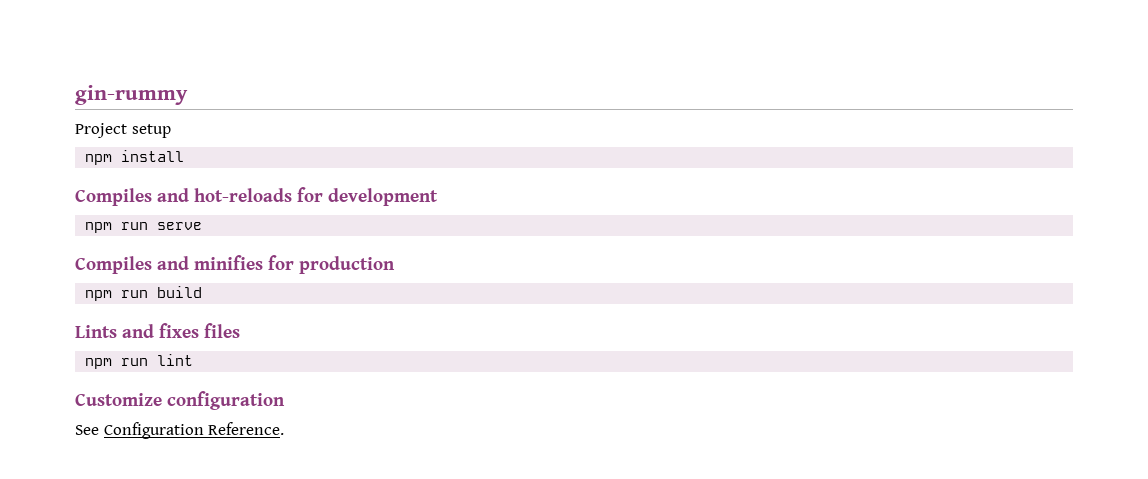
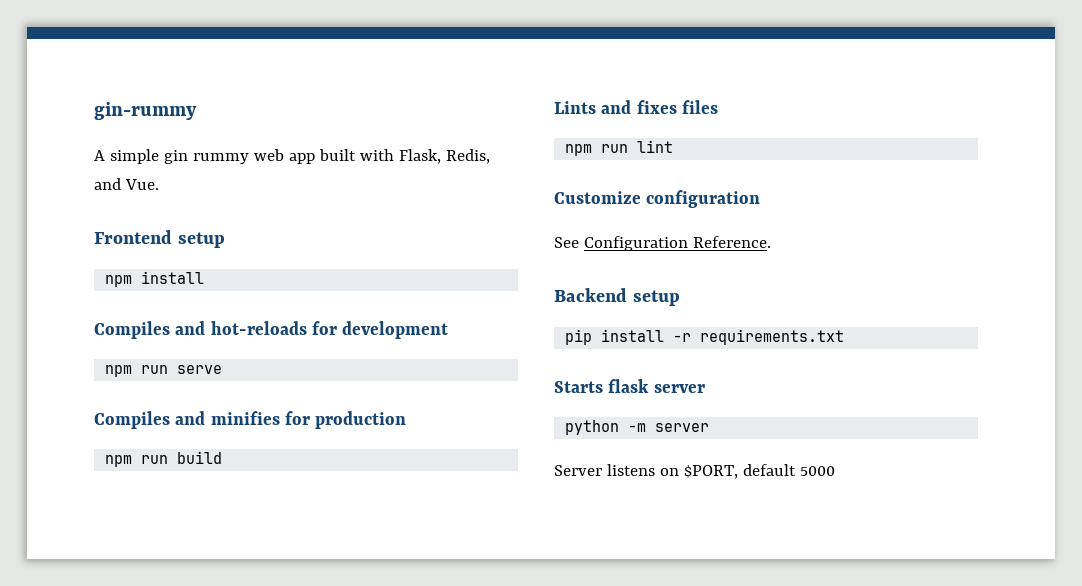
- Project setup
+ A simple gin rummy web app built with Flask, Redis, and Vue.
+ Frontend setup
+ Backend setup
+ pip install -r requirements.txt
+ Starts flask server
+ python -m server
+ Server listens on $PORT, default 5000

